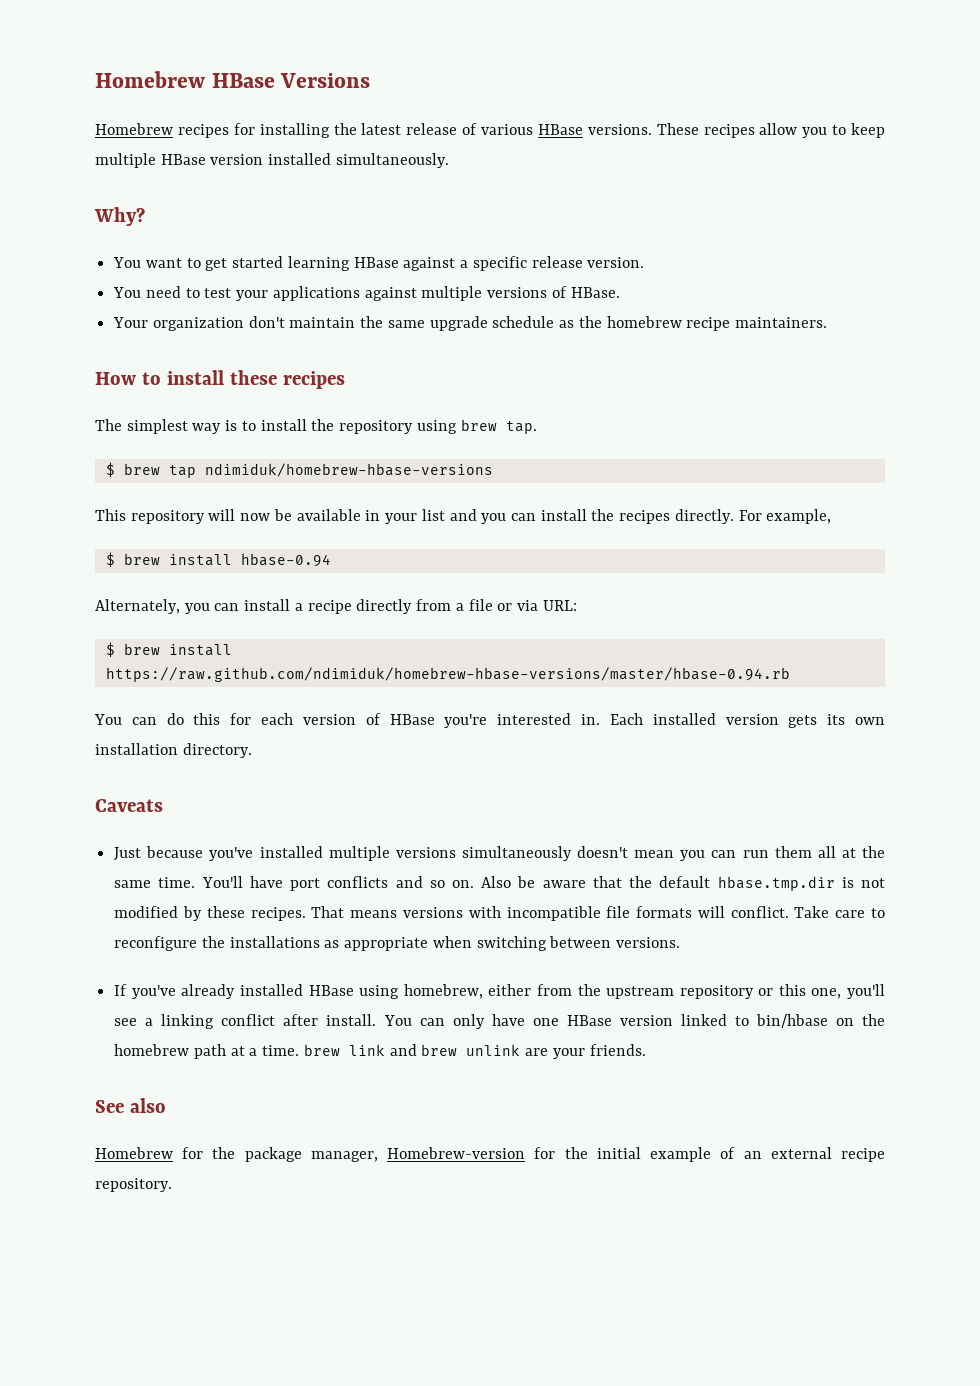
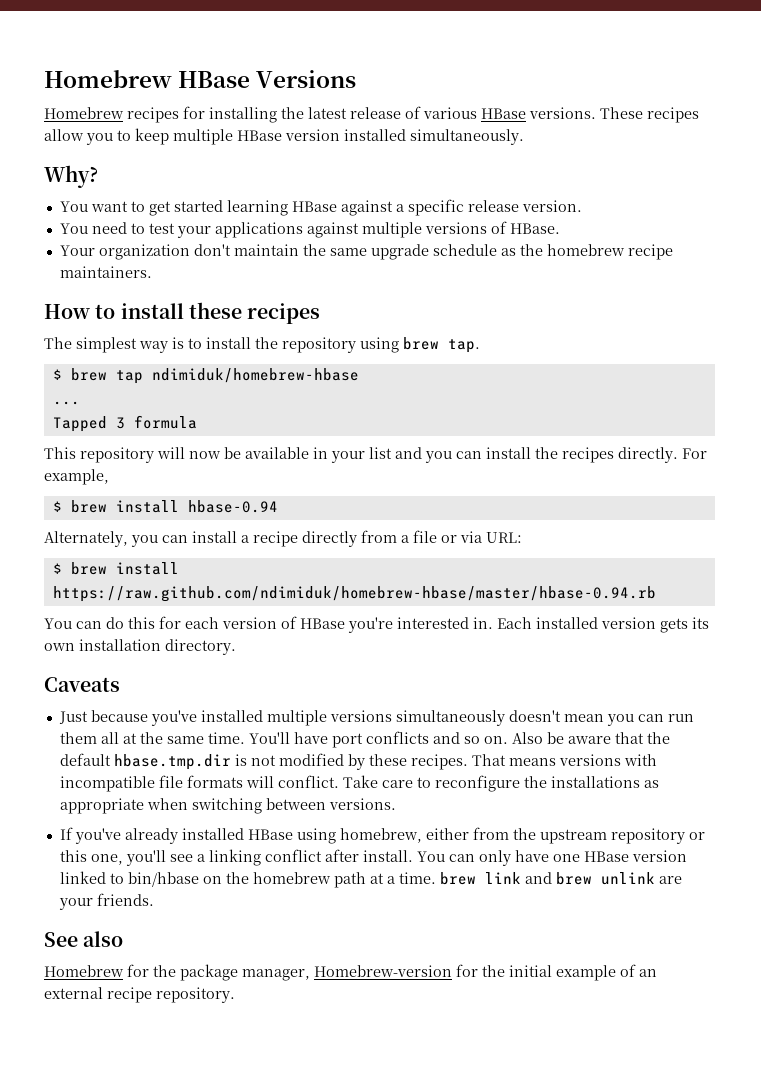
- $ brew tap ndimiduk/homebrew-hbase-versions
+ $ brew tap ndimiduk/homebrew-hbase
+ ...
+ Tapped 3 formula
- $ brew install https://raw.github.com/ndimiduk/homebrew-hbase-versions/master/hbase-0.94.rb
+ $ brew install https://raw.github.com/ndimiduk/homebrew-hbase/master/hbase-0.94.rb

